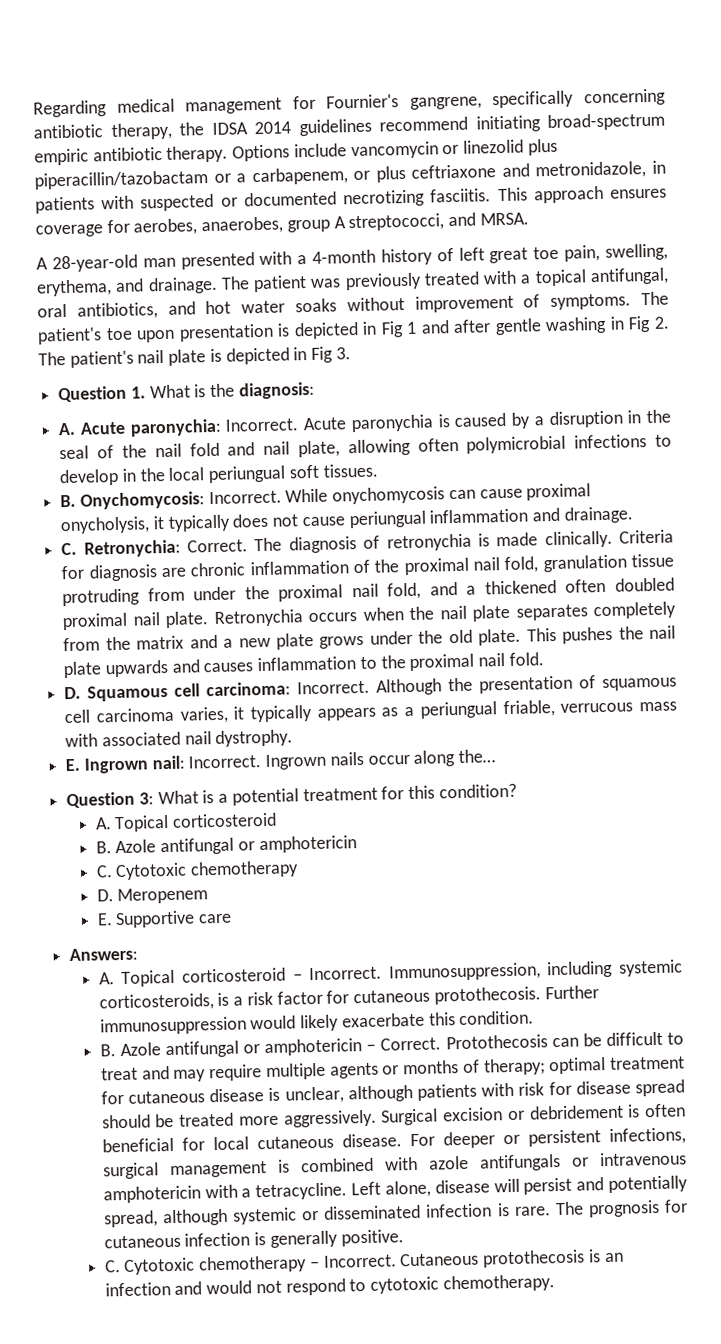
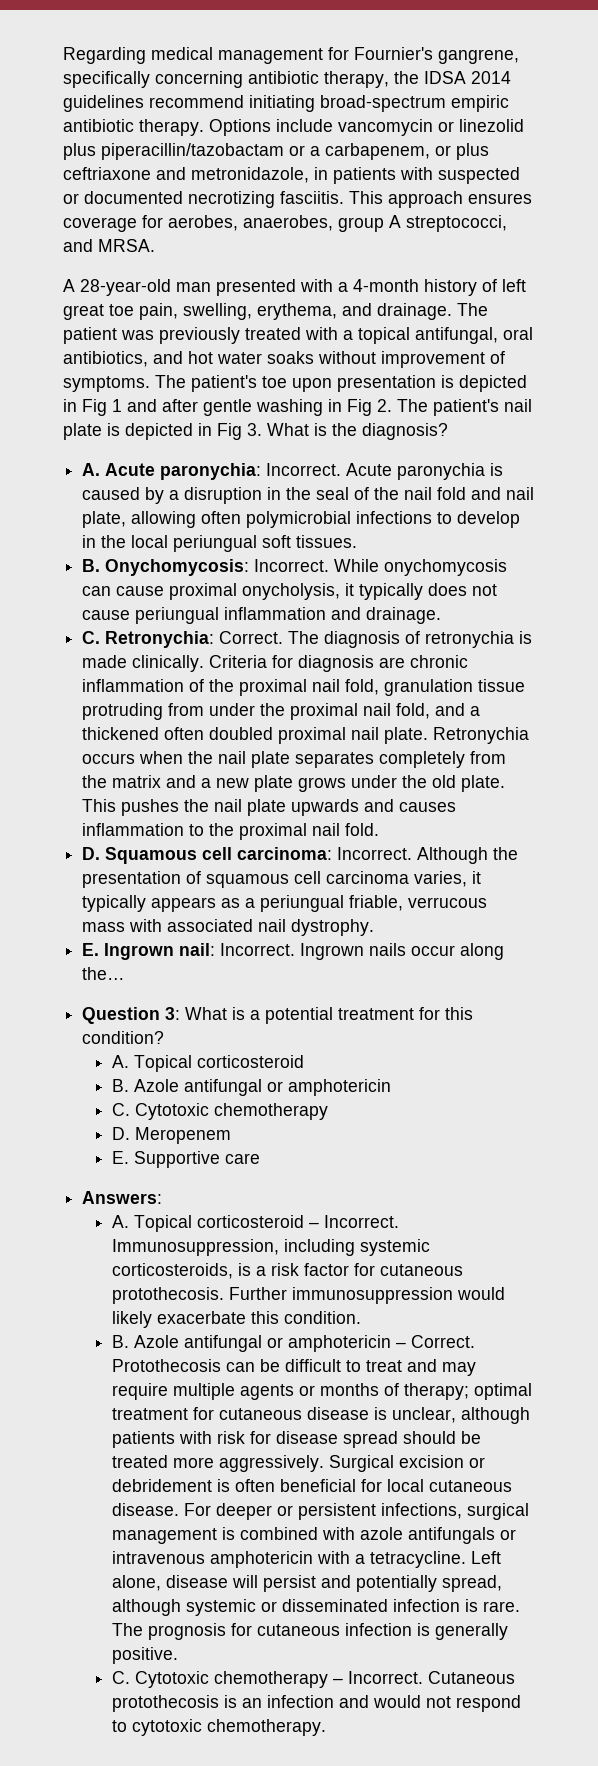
- The patient's toe upon presentation is depicted in Fig 1 and after gentle washing in Fig 2. The patient's nail plate is depicted in Fig 3.
- Question 1. What is the diagnosis:
+ The patient's toe upon presentation is depicted in Fig 1 and after gentle washing in Fig 2. The patient's nail plate is depicted in Fig 3. What is the diagnosis?

